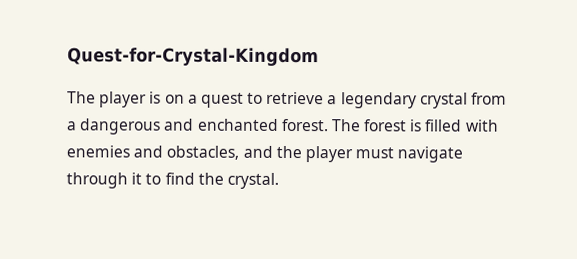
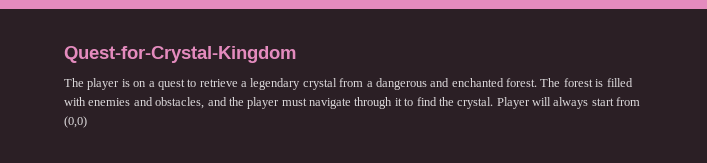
+ Player will always start from (0,0)

